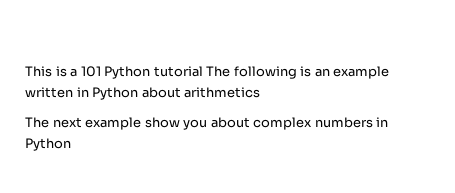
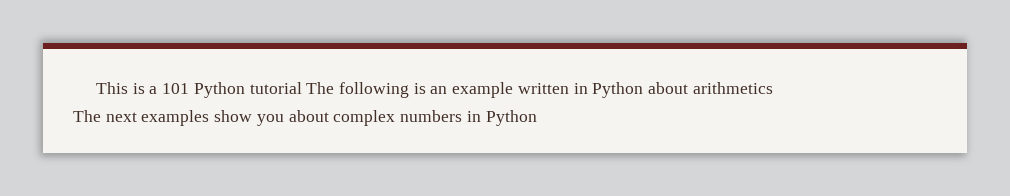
- The next example show you about complex numbers in Python
+ The next examples show you about complex numbers in Python

